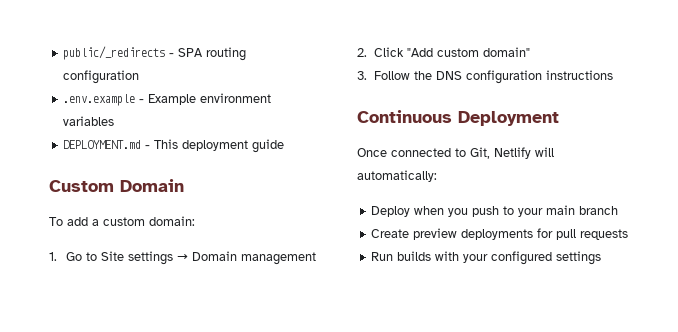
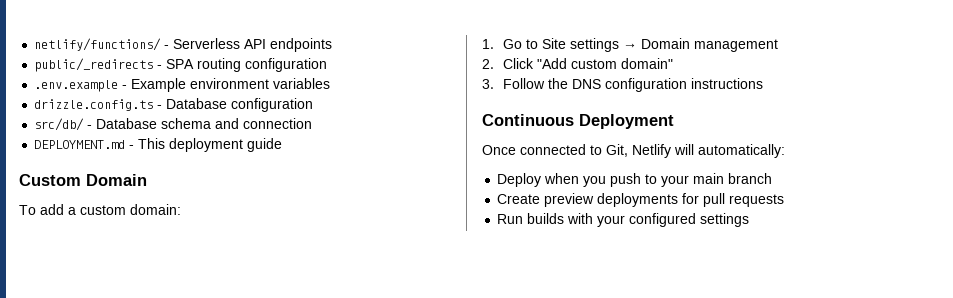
+ netlify/functions/ - Serverless API endpoints
+ drizzle.config.ts - Database configuration
+ src/db/ - Database schema and connection

